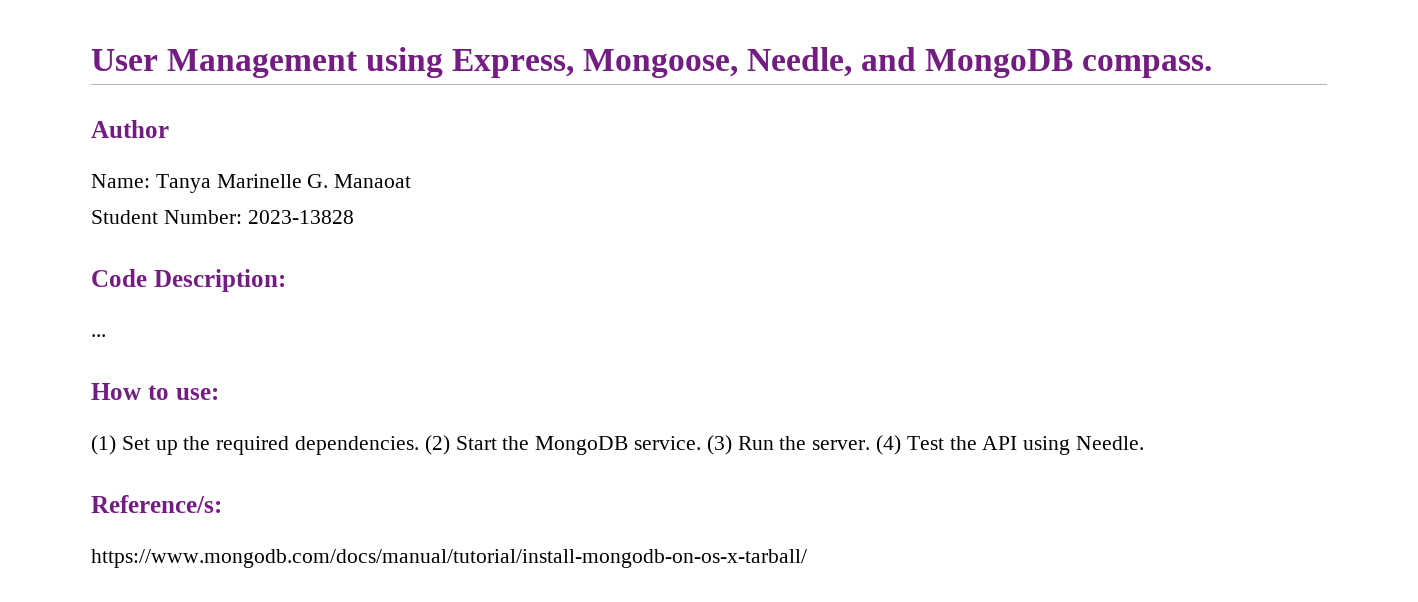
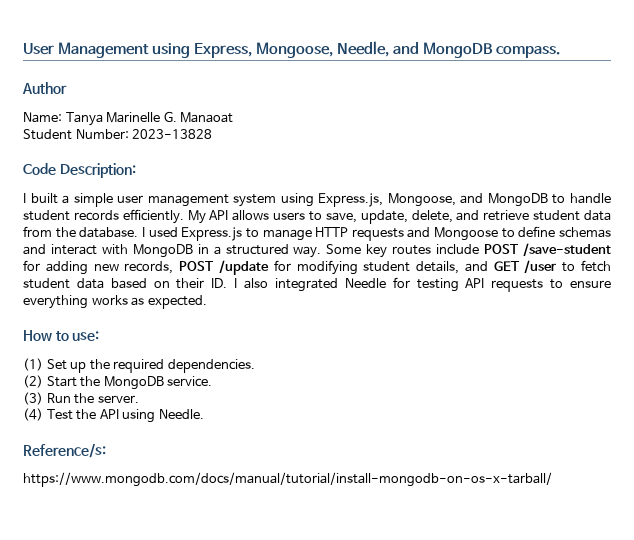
- ...
+ I built a simple user management system using Express.js, Mongoose, and MongoDB to handle student records efficiently. My API allows users to save, update, delete, and retrieve student data from the database. I used Express.js to manage HTTP requests and Mongoose to define schemas and interact with MongoDB in a structured way. Some key routes include POST /save-student for adding new records, POST /update for modifying student details, and GET /user to fetch student data based on their ID. I also integrated Needle for testing API requests to ensure everything works as expected.
- (1) Set up the required dependencies. (2) Start the MongoDB service. (3) Run the server. (4) Test the API using Needle.
+ (1) Set up the required dependencies.
+ (2) Start the MongoDB service.
+ (3) Run the server.
+ (4) Test the API using Needle.

